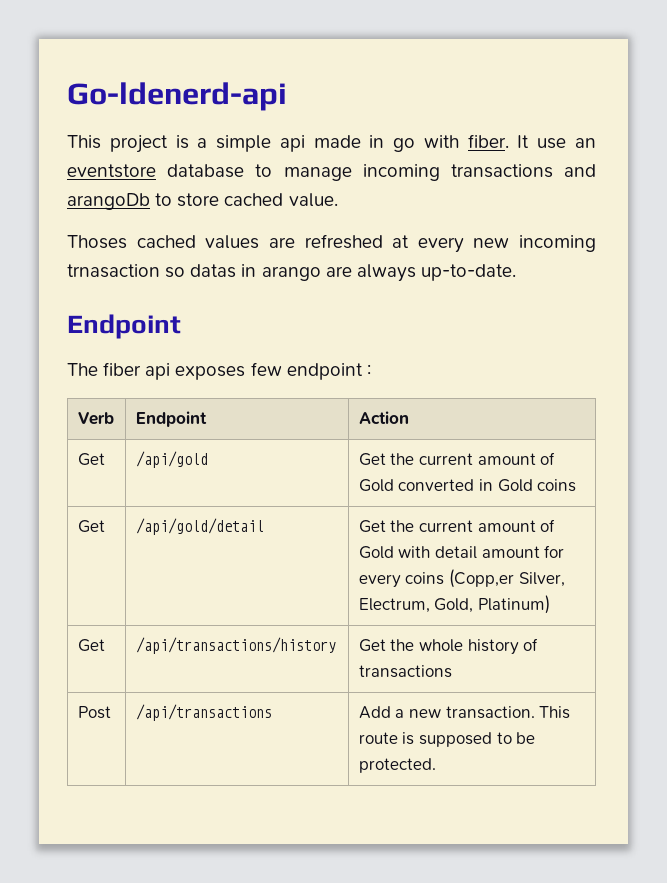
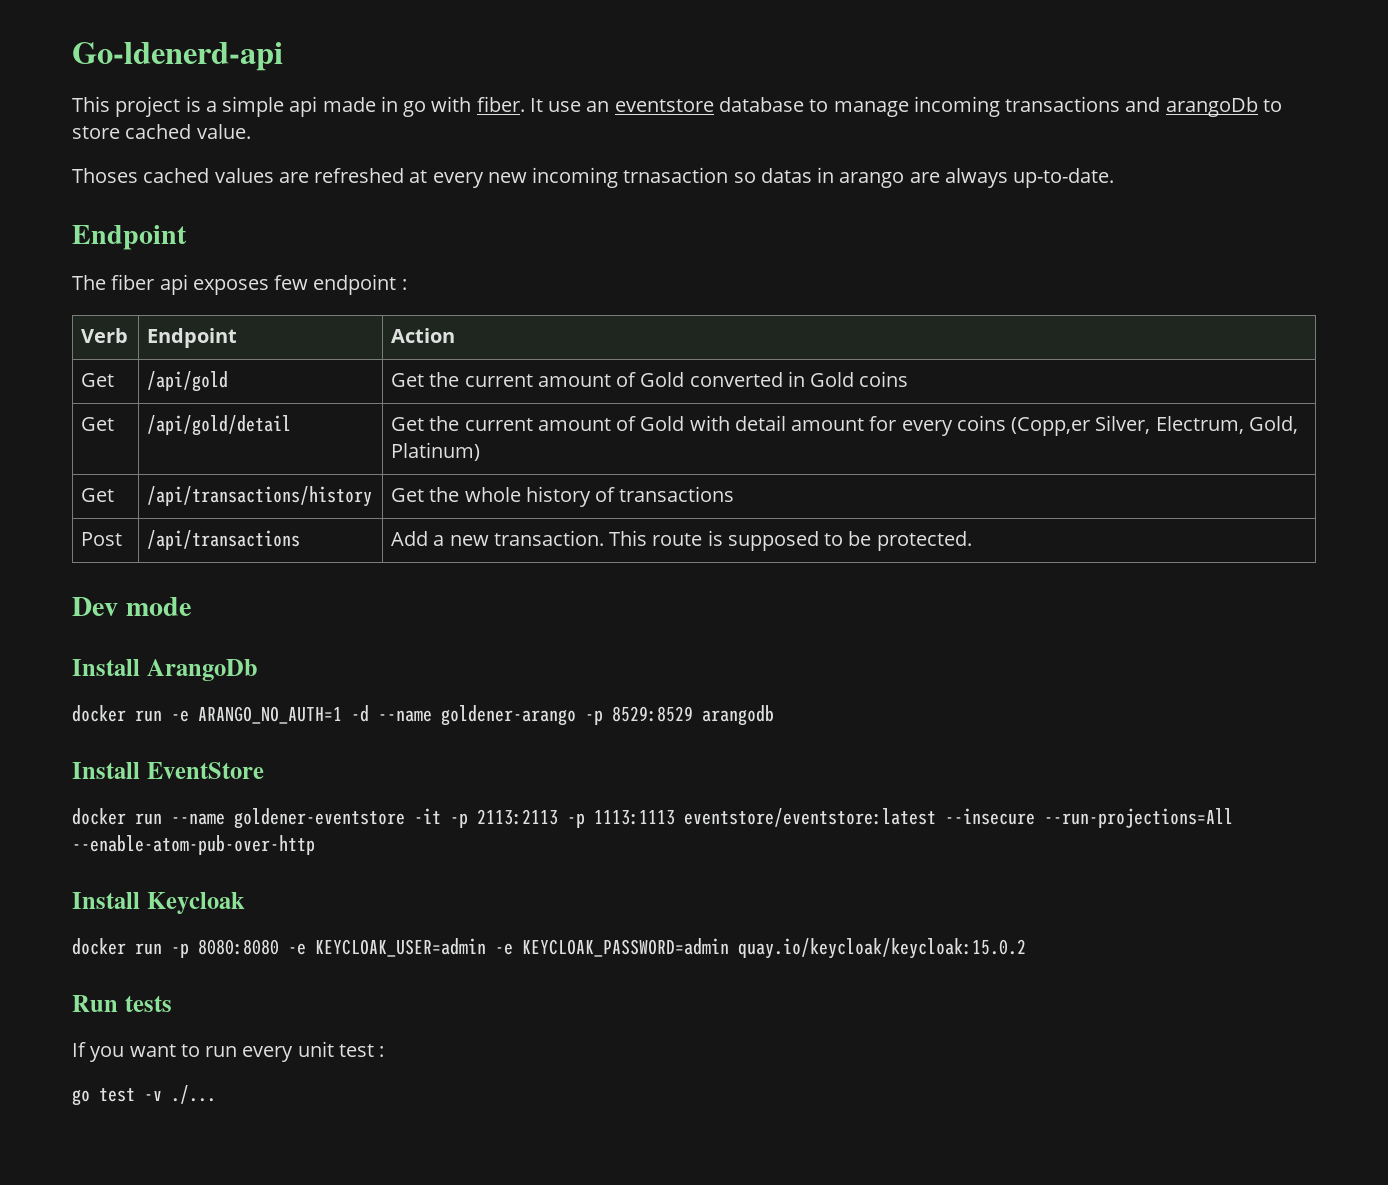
+ Dev mode
+ Install ArangoDb
+ docker run -e ARANGO_NO_AUTH=1 -d --name goldener-arango -p 8529:8529 arangodb
+ Install EventStore
+ docker run --name goldener-eventstore -it -p 2113:2113 -p 1113:1113 eventstore/eventstore:latest --insecure --run-projections=All --enable-atom-pub-over-http
+ Install Keycloak
+ docker run -p 8080:8080 -e KEYCLOAK_USER=admin -e KEYCLOAK_PASSWORD=admin quay.io/keycloak/keycloak:15.0.2
+ Run tests
+ If you want to run every unit test :
+ go test -v ./...

